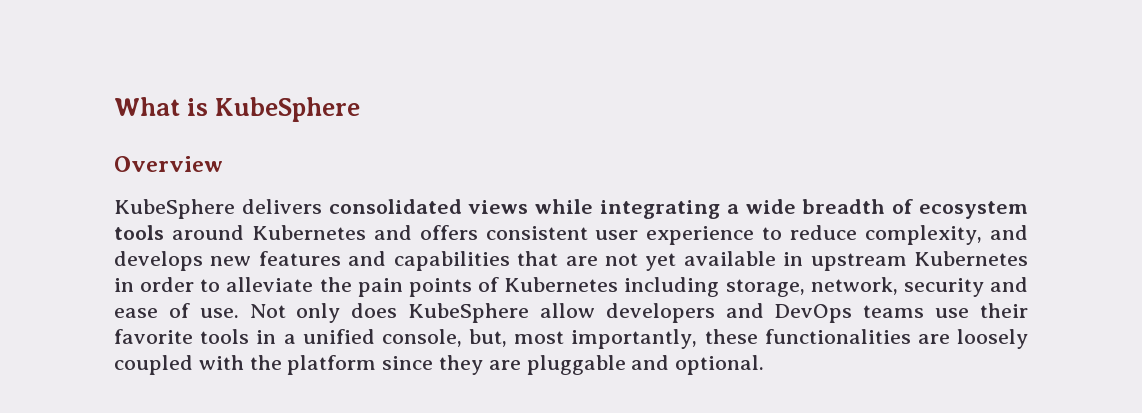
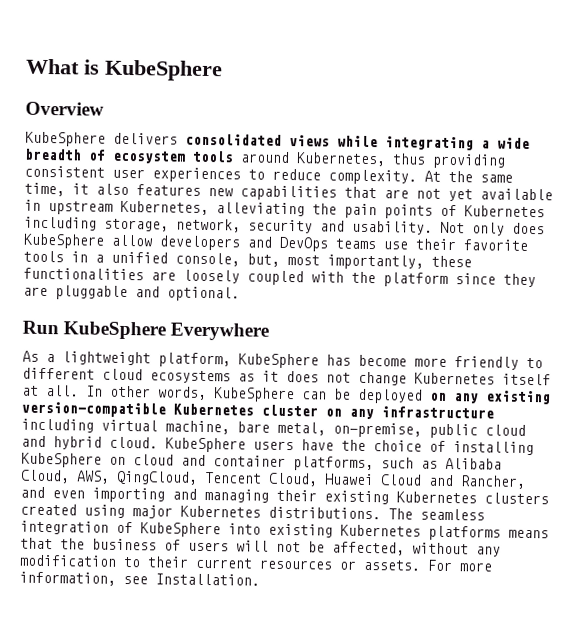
- KubeSphere delivers consolidated views while integrating a wide breadth of ecosystem tools around Kubernetes and offers consistent user experience to reduce complexity, and develops new features and capabilities that are not yet available in upstream Kubernetes in order to alleviate the pain points of Kubernetes including storage, network, security and ease of use.
+ KubeSphere delivers consolidated views while integrating a wide breadth of ecosystem tools around Kubernetes, thus providing consistent user experiences to reduce complexity. At the same time, it also features new capabilities that are not yet available in upstream Kubernetes, alleviating the pain points of Kubernetes including storage, network, security and usability.
+ Run KubeSphere Everywhere
+ As a lightweight platform, KubeSphere has become more friendly to different cloud ecosystems as it does not change Kubernetes itself at all. In other words, KubeSphere can be deployed on any existing version-compatible Kubernetes cluster on any infrastructure including virtual machine, bare metal, on-premise, public cloud and hybrid cloud. KubeSphere users have the choice of installing KubeSphere on cloud and container platforms, such as Alibaba Cloud, AWS, QingCloud, Tencent Cloud, Huawei Cloud and Rancher, and even importing and managing their existing Kubernetes clusters created using major Kubernetes distributions. The seamless integration of KubeSphere into existing Kubernetes platforms means that the business of users will not be affected, without any modification to their current resources or assets. For more information, see Installation.

